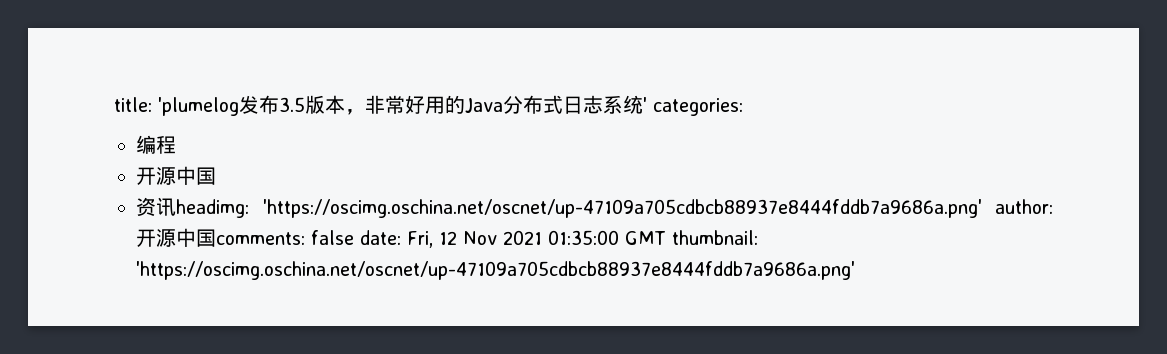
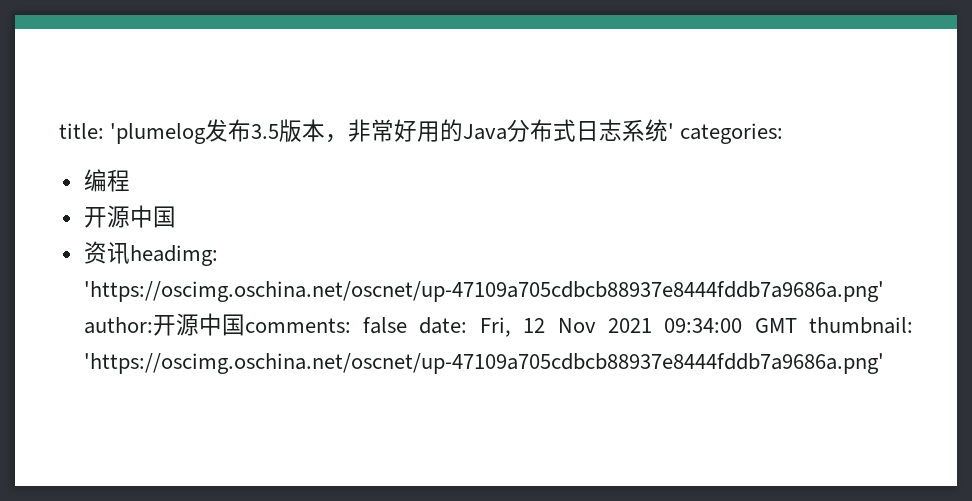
- 资讯headimg: 'https://oscimg.oschina.net/oscnet/up-47109a705cdbcb88937e8444fddb7a9686a.png' author:开源中国comments: false date: Fri, 12 Nov 2021 01:35:00 GMT thumbnail: 'https://oscimg.oschina.net/oscnet/up-47109a705cdbcb88937e8444fddb7a9686a.png'
+ 资讯headimg: 'https://oscimg.oschina.net/oscnet/up-47109a705cdbcb88937e8444fddb7a9686a.png' author:开源中国comments: false date: Fri, 12 Nov 2021 09:34:00 GMT thumbnail: 'https://oscimg.oschina.net/oscnet/up-47109a705cdbcb88937e8444fddb7a9686a.png'

